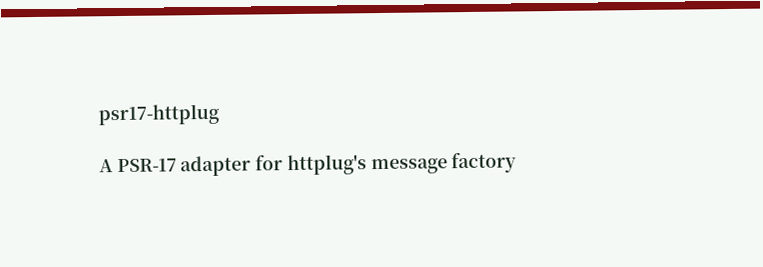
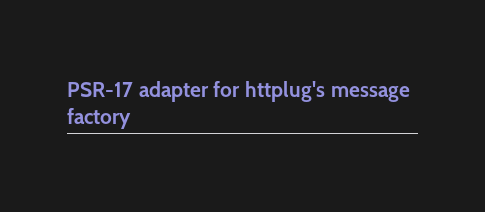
- psr17-httplug
- A PSR-17 adapter for httplug's message factory
+ PSR-17 adapter for httplug's message factory

